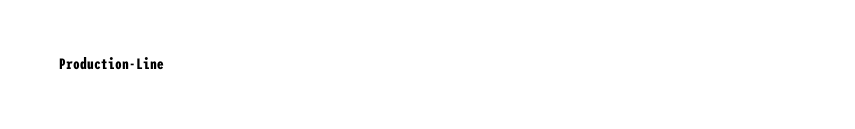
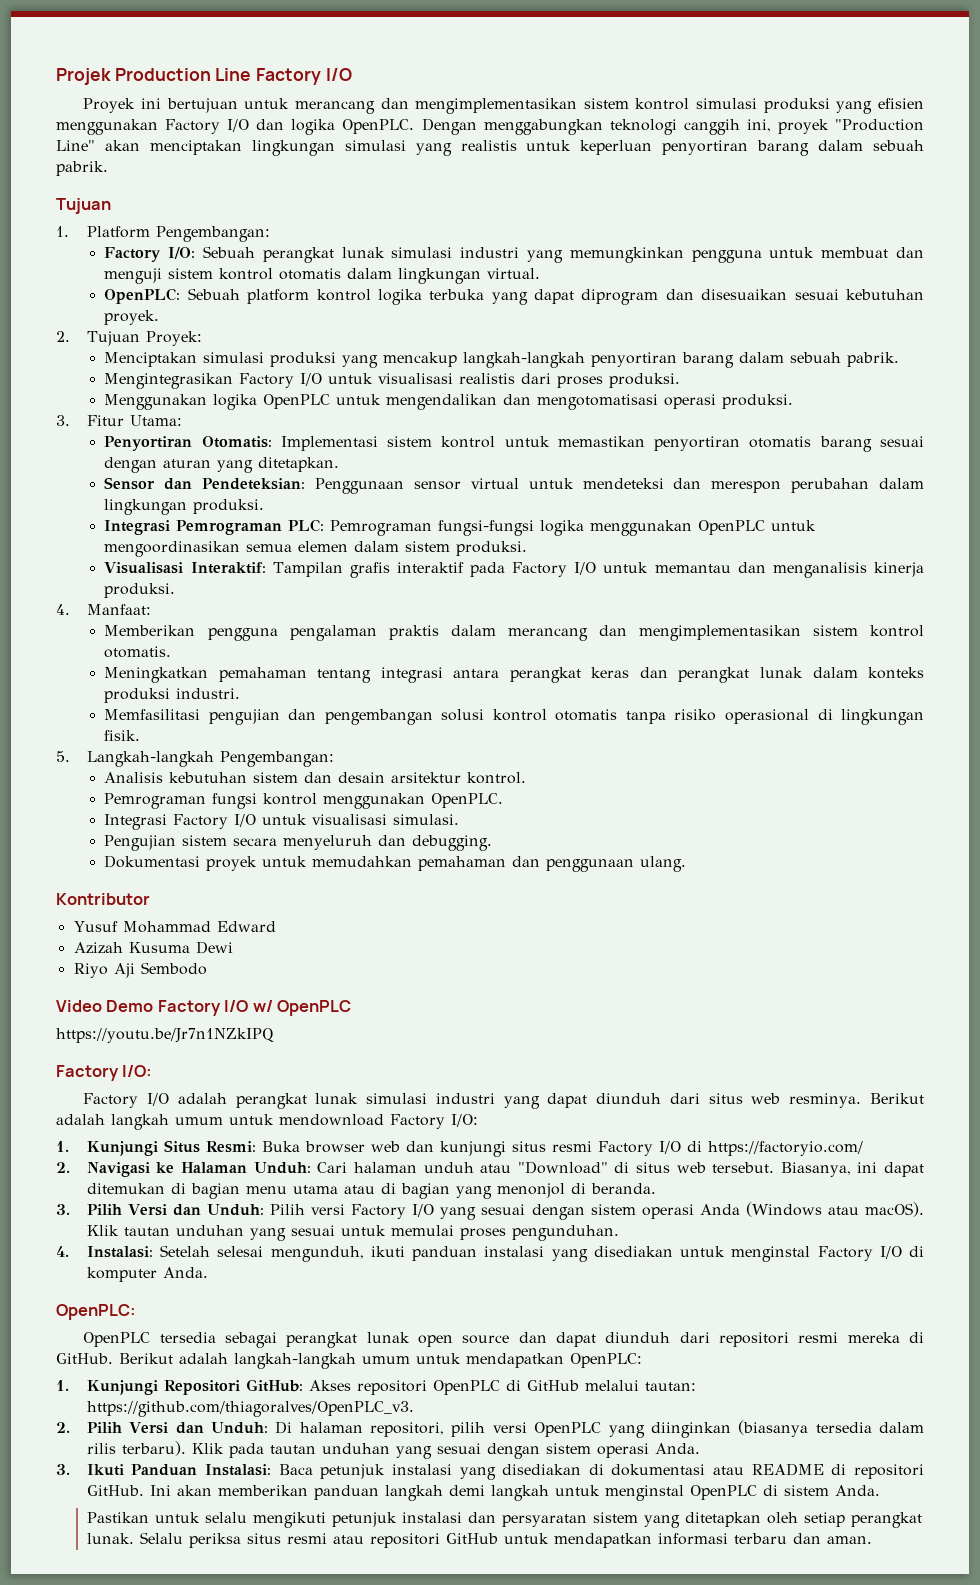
- Production-Line
+ Projek Production Line Factory I/O
+ Proyek ini bertujuan untuk merancang dan mengimplementasikan sistem kontrol simulasi produksi yang efisien menggunakan Factory I/O dan logika OpenPLC. Dengan menggabungkan teknologi canggih ini, proyek "Production Line" akan menciptakan lingkungan simulasi yang realistis untuk keperluan penyortiran barang dalam sebuah pabrik.
+ Tujuan
+ 1. Platform Pengembangan:
+ Factory I/O: Sebuah perangkat lunak simulasi industri yang memungkinkan pengguna untuk membuat dan menguji sistem kontrol otomatis dalam lingkungan virtual.
+ OpenPLC: Sebuah platform kontrol logika terbuka yang dapat diprogram dan disesuaikan sesuai kebutuhan proyek.
+ 2. Tujuan Proyek:
+ Menciptakan simulasi produksi yang mencakup langkah-langkah penyortiran barang dalam sebuah pabrik.
+ Mengintegrasikan Factory I/O untuk visualisasi realistis dari proses produksi.
+ Menggunakan logika OpenPLC untuk mengendalikan dan mengotomatisasi operasi produksi.
+ 3. Fitur Utama:
+ Penyortiran Otomatis: Implementasi sistem kontrol untuk memastikan penyortiran otomatis barang sesuai dengan aturan yang ditetapkan.
+ Sensor dan Pendeteksian: Penggunaan sensor virtual untuk mendeteksi dan merespon perubahan dalam lingkungan produksi.
+ Integrasi Pemrograman PLC: Pemrograman fungsi-fungsi logika menggunakan OpenPLC untuk mengoordinasikan semua elemen dalam sistem produksi.
+ Visualisasi Interaktif: Tampilan grafis interaktif pada Factory I/O untuk memantau dan menganalisis kinerja produksi.
+ 4. Manfaat:
+ Memberikan pengguna pengalaman praktis dalam merancang dan mengimplementasikan sistem kontrol otomatis.
+ Meningkatkan pemahaman tentang integrasi antara perangkat keras dan perangkat lunak dalam konteks produksi industri.
+ Memfasilitasi pengujian dan pengembangan solusi kontrol otomatis tanpa risiko operasional di lingkungan fisik.
+ 5. Langkah-langkah Pengembangan:
+ Analisis kebutuhan sistem dan desain arsitektur kontrol.
+ Pemrograman fungsi kontrol menggunakan OpenPLC.
+ Integrasi Factory I/O untuk visualisasi simulasi.
+ Pengujian sistem secara menyeluruh dan debugging.
+ Dokumentasi proyek untuk memudahkan pemahaman dan penggunaan ulang.
+ Kontributor
+ Yusuf Mohammad Edward
+ Azizah Kusuma Dewi
+ Riyo Aji Sembodo
+ Video Demo Factory I/O w/ OpenPLC
+ https://youtu.be/Jr7n1NZkIPQ
+ Factory I/O:
+ Factory I/O adalah perangkat lunak simulasi industri yang dapat diunduh dari situs web resminya. Berikut adalah langkah umum untuk mendownload Factory I/O:
+ 1. Kunjungi Situs Resmi: Buka browser web dan kunjungi situs resmi Factory I/O di https://factoryio.com/
+ 2. Navigasi ke Halaman Unduh: Cari halaman unduh atau "Download" di situs web tersebut. Biasanya, ini dapat ditemukan di bagian menu utama atau di bagian yang menonjol di beranda.
+ 3. Pilih Versi dan Unduh: Pilih versi Factory I/O yang sesuai dengan sistem operasi Anda (Windows atau macOS). Klik tautan unduhan yang sesuai untuk memulai proses pengunduhan.
+ 4. Instalasi: Setelah selesai mengunduh, ikuti panduan instalasi yang disediakan untuk menginstal Factory I/O di komputer Anda.
+ OpenPLC:
+ OpenPLC tersedia sebagai perangkat lunak open source dan dapat diunduh dari repositori resmi mereka di GitHub. Berikut adalah langkah-langkah umum untuk mendapatkan OpenPLC:
+ 1. Kunjungi Repositori GitHub: Akses repositori OpenPLC di GitHub melalui tautan: https://github.com/thiagoralves/OpenPLC_v3.
+ 2. Pilih Versi dan Unduh: Di halaman repositori, pilih versi OpenPLC yang diinginkan (biasanya tersedia dalam rilis terbaru). Klik pada tautan unduhan yang sesuai dengan sistem operasi Anda.
+ 3. Ikuti Panduan Instalasi: Baca petunjuk instalasi yang disediakan di dokumentasi atau README di repositori GitHub. Ini akan memberikan panduan langkah demi langkah untuk menginstal OpenPLC di sistem Anda.
+ Pastikan untuk selalu mengikuti petunjuk instalasi dan persyaratan sistem yang ditetapkan oleh setiap perangkat lunak. Selalu periksa situs resmi atau repositori GitHub untuk mendapatkan informasi terbaru dan aman.

